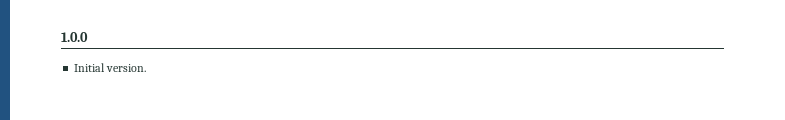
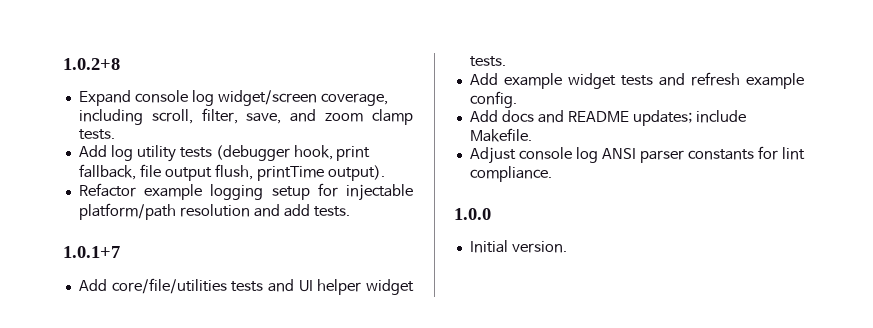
+ 1.0.2+8
+ Expand console log widget/screen coverage, including scroll, filter, save, and zoom clamp tests.
+ Add log utility tests (debugger hook, print fallback, file output flush, printTime output).
+ Refactor example logging setup for injectable platform/path resolution and add tests.
+ 1.0.1+7
+ Add core/file/utilities tests and UI helper widget tests.
+ Add example widget tests and refresh example config.
+ Add docs and README updates; include Makefile.
+ Adjust console log ANSI parser constants for lint compliance.

